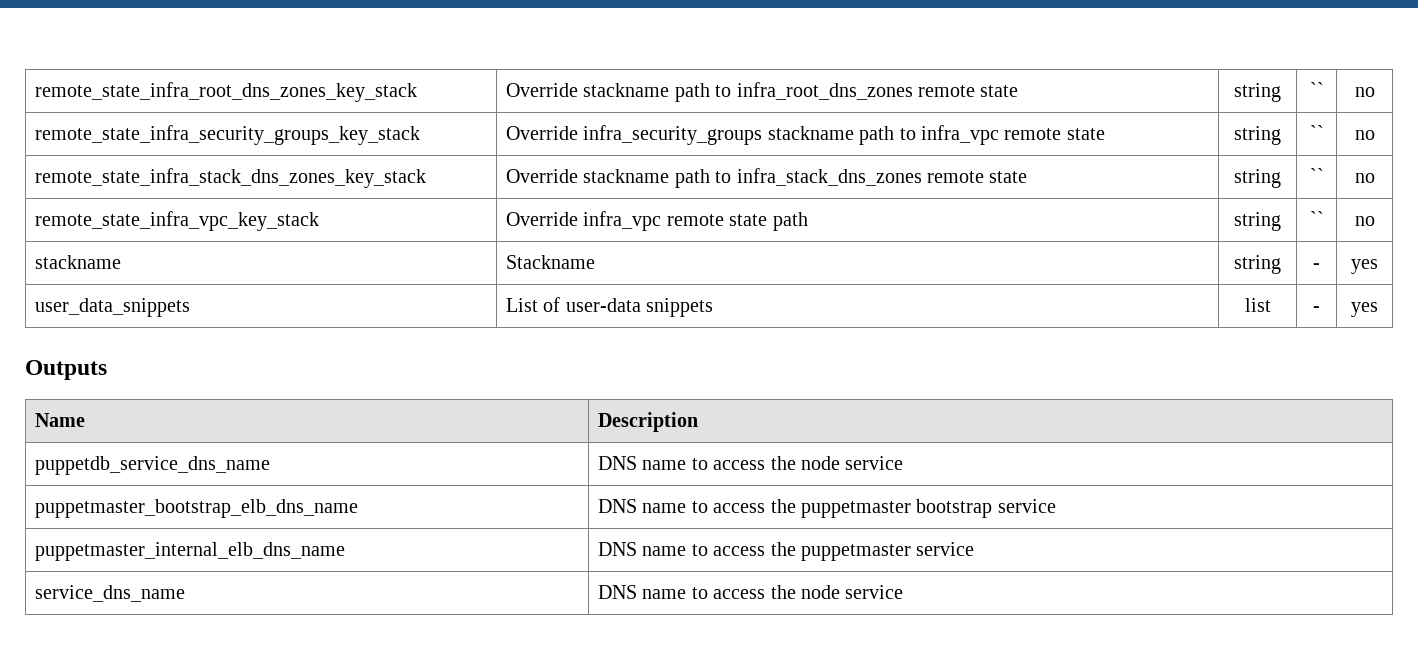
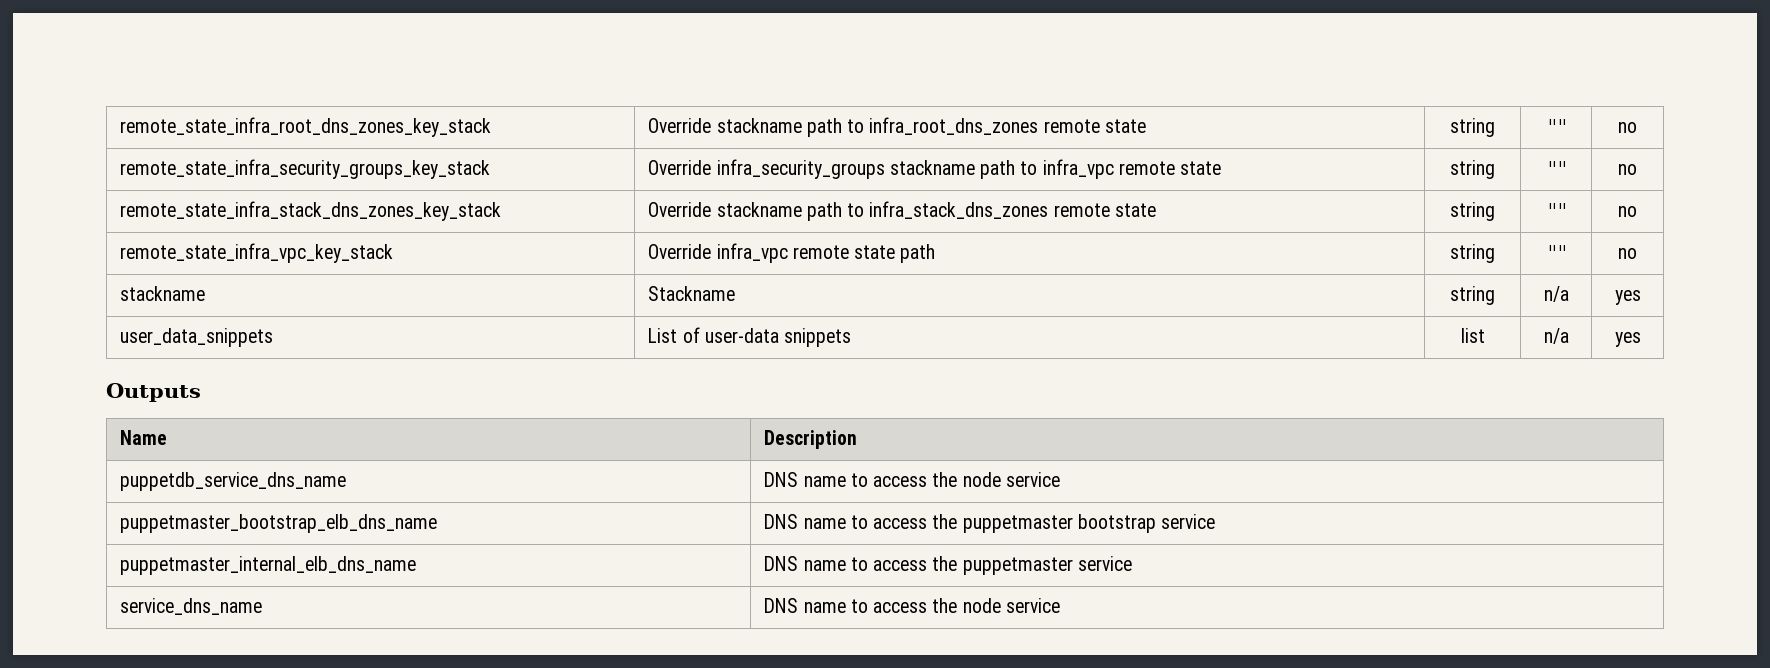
- remote_state_infra_root_dns_zones_key_stack | Override stackname path to infra_root_dns_zones remote state | string | `` | no
+ remote_state_infra_root_dns_zones_key_stack | Override stackname path to infra_root_dns_zones remote state | string | "" | no
- remote_state_infra_security_groups_key_stack | Override infra_security_groups stackname path to infra_vpc remote state | string | `` | no
+ remote_state_infra_security_groups_key_stack | Override infra_security_groups stackname path to infra_vpc remote state | string | "" | no
- remote_state_infra_stack_dns_zones_key_stack | Override stackname path to infra_stack_dns_zones remote state | string | `` | no
+ remote_state_infra_stack_dns_zones_key_stack | Override stackname path to infra_stack_dns_zones remote state | string | "" | no
- remote_state_infra_vpc_key_stack | Override infra_vpc remote state path | string | `` | no
+ remote_state_infra_vpc_key_stack | Override infra_vpc remote state path | string | "" | no
- stackname | Stackname | string | - | yes
+ stackname | Stackname | string | n/a | yes
- user_data_snippets | List of user-data snippets | list | - | yes
+ user_data_snippets | List of user-data snippets | list | n/a | yes

